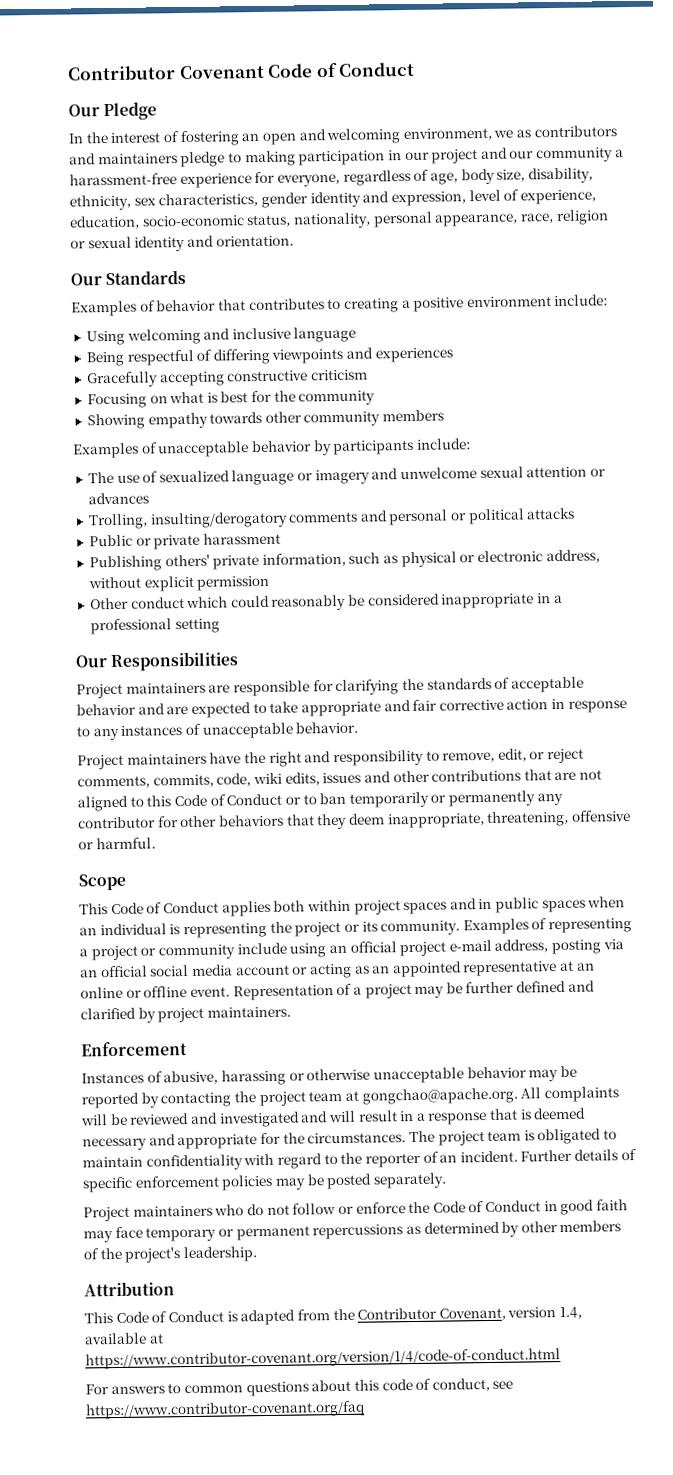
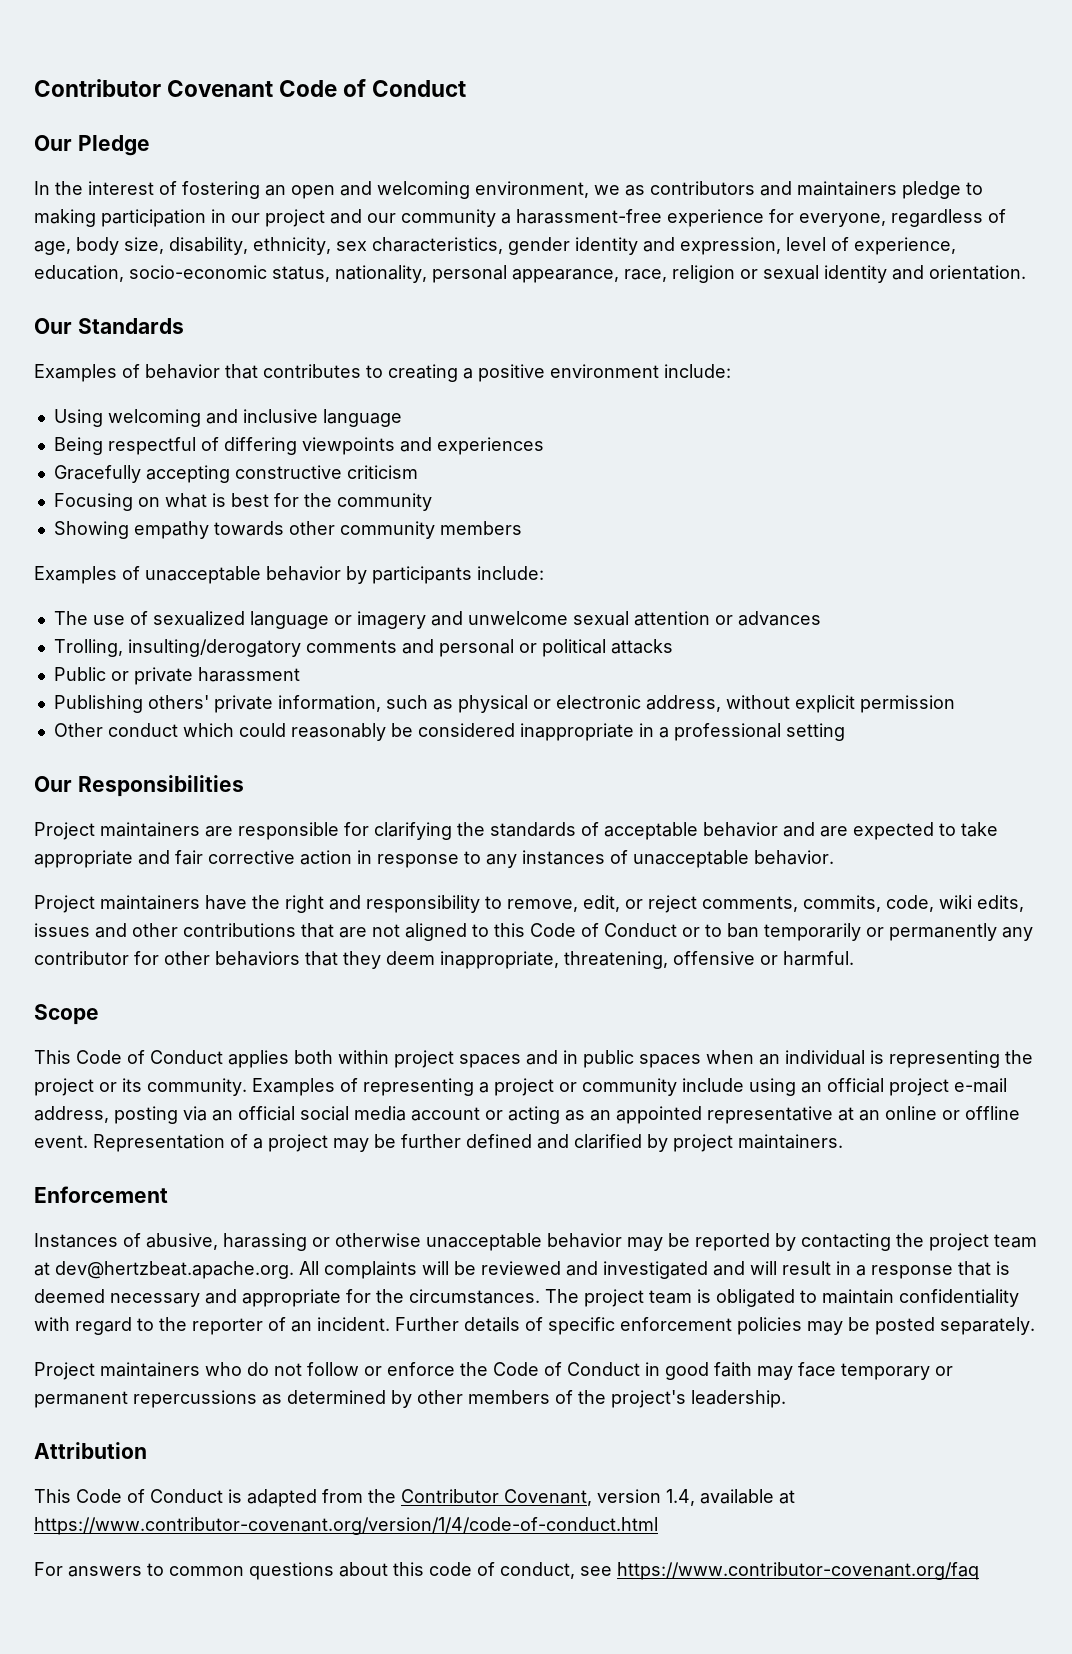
- Instances of abusive, harassing or otherwise unacceptable behavior may be reported by contacting the project team at gongchao@apache.org. All complaints will be reviewed and investigated and will result in a response that is deemed necessary and appropriate for the circumstances.
+ Instances of abusive, harassing or otherwise unacceptable behavior may be reported by contacting the project team at dev@hertzbeat.apache.org. All complaints will be reviewed and investigated and will result in a response that is deemed necessary and appropriate for the circumstances.

